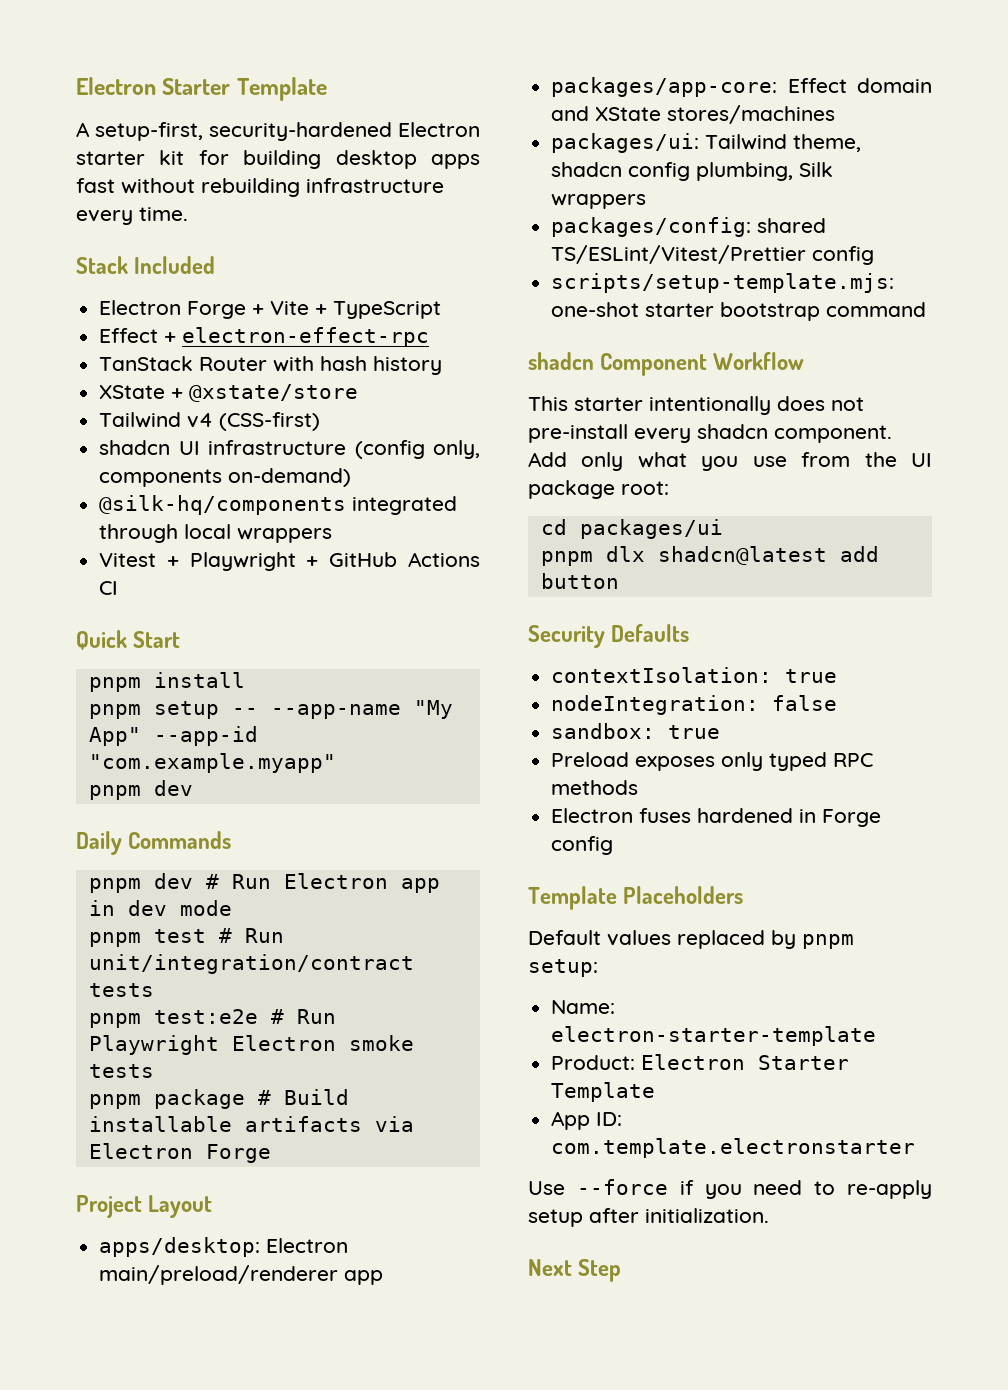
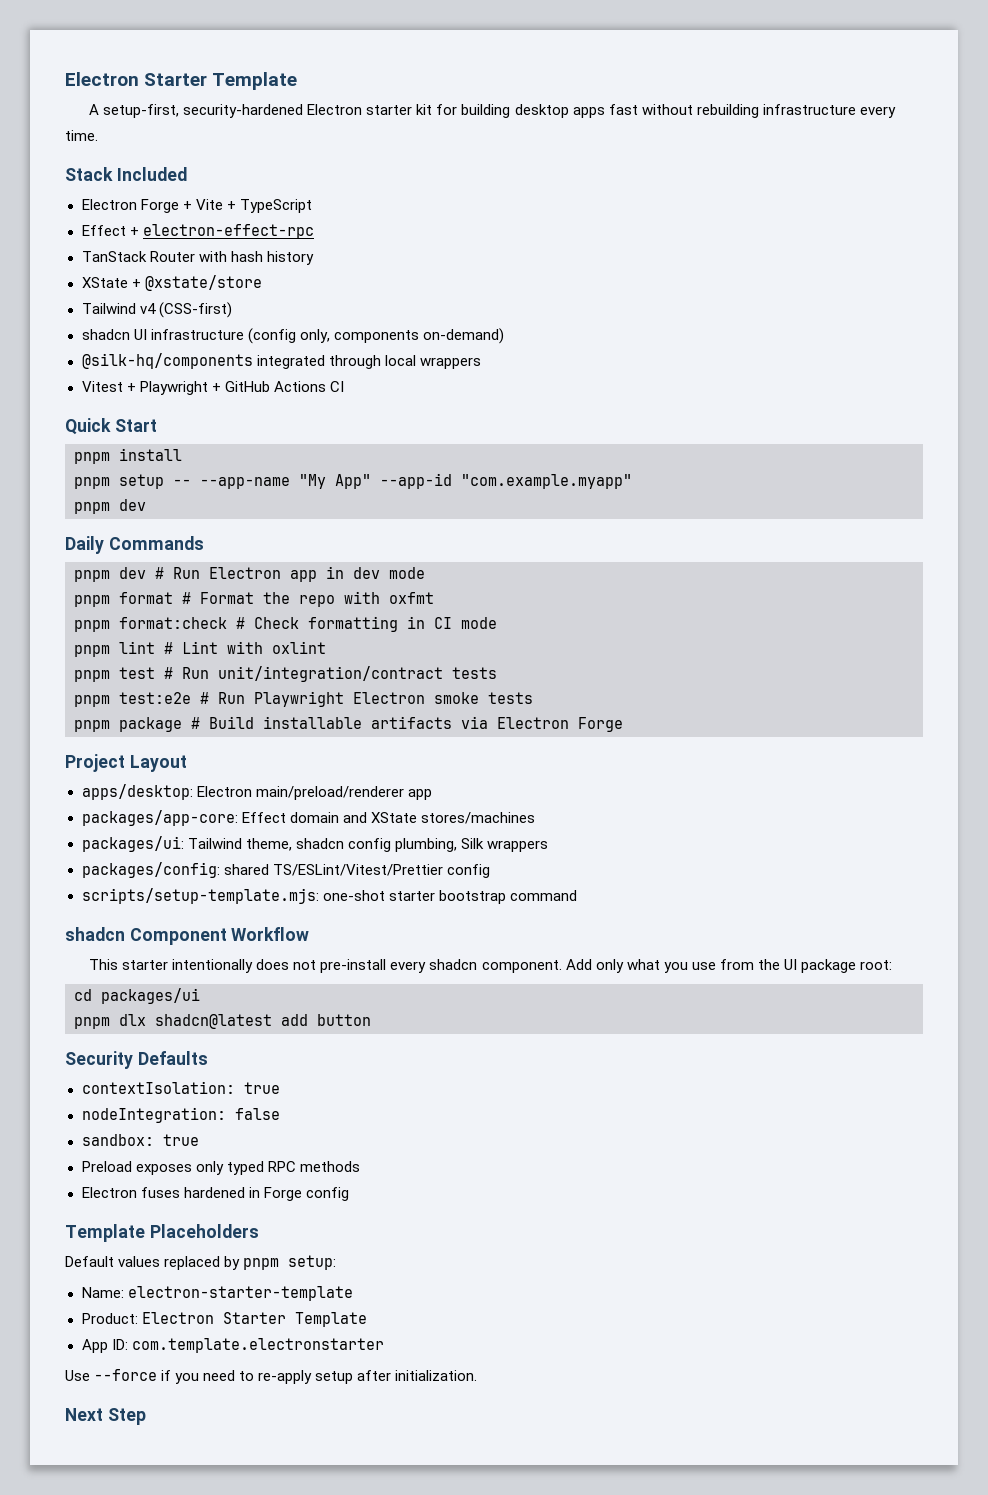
+ pnpm format # Format the repo with oxfmt
+ pnpm format:check # Check formatting in CI mode
+ pnpm lint # Lint with oxlint

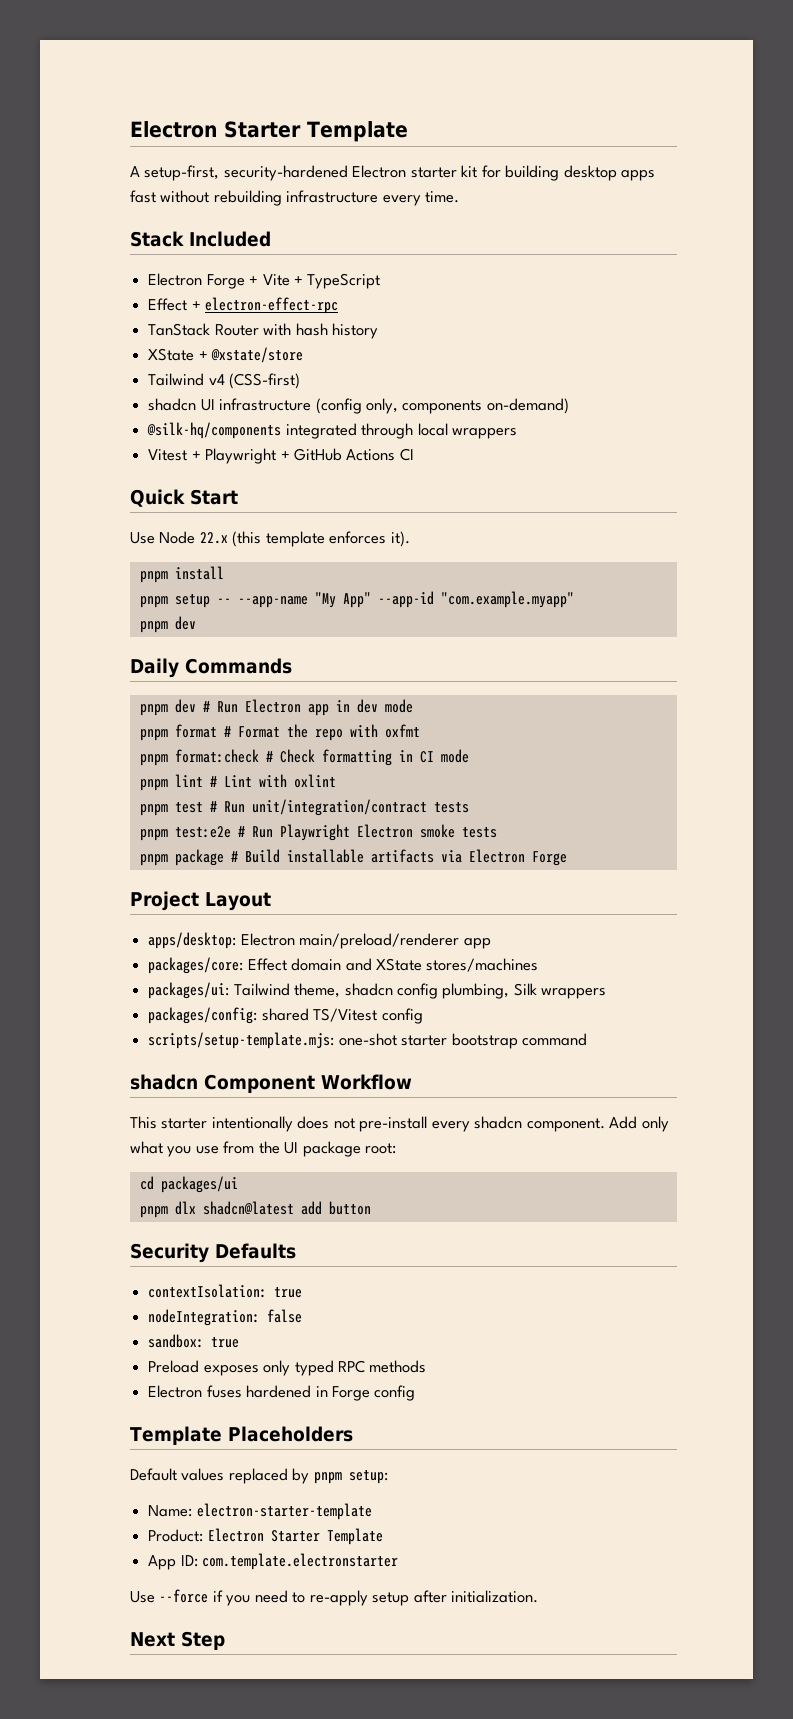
+ Use Node 22.x (this template enforces it).
- packages/app-core: Effect domain and XState stores/machines
+ packages/core: Effect domain and XState stores/machines
- packages/config: shared TS/ESLint/Vitest/Prettier config
+ packages/config: shared TS/Vitest config

